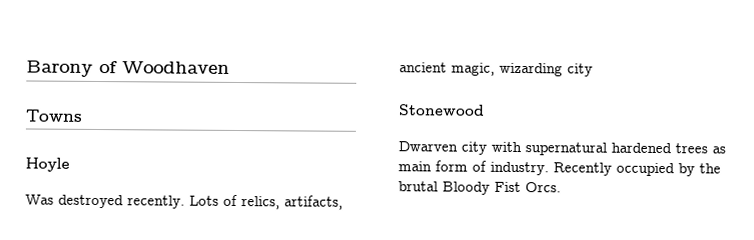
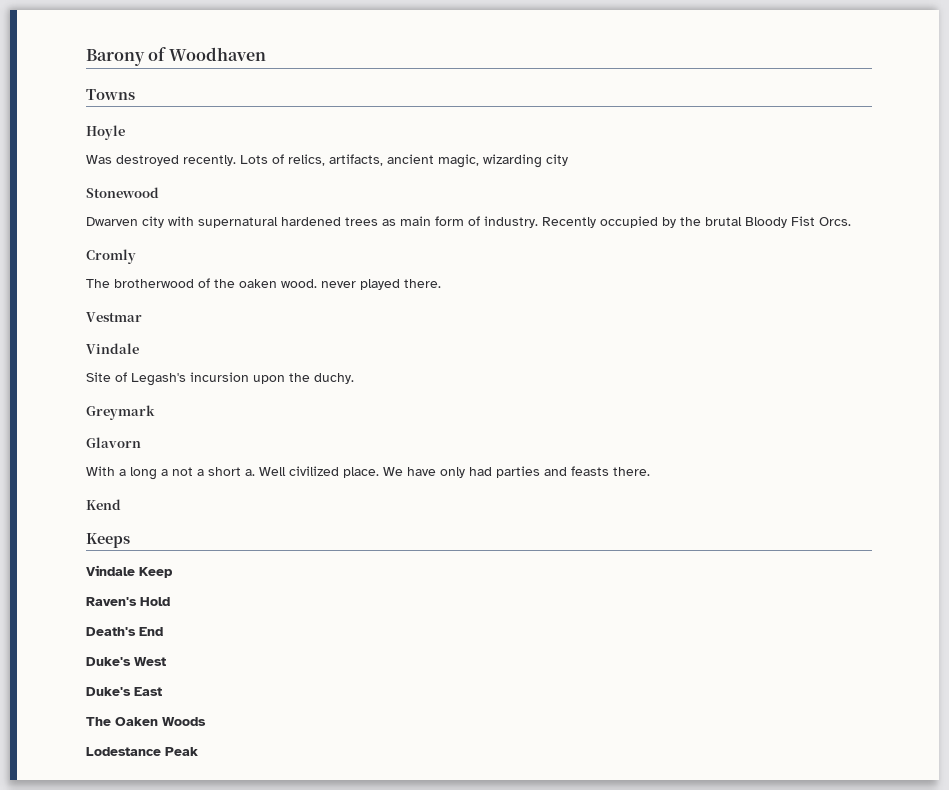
+ Cromly
+ The brotherwood of the oaken wood. never played there.
+ Vestmar
+ Vindale
+ Site of Legash's incursion upon the duchy.
+ Greymark
+ Glavorn
+ With a long a not a short a. Well civilized place. We have only had parties and feasts there.
+ Kend
+ Keeps
+ Vindale Keep
+ Raven's Hold
+ Death's End
+ Duke's West
+ Duke's East
+ The Oaken Woods
+ Lodestance Peak

